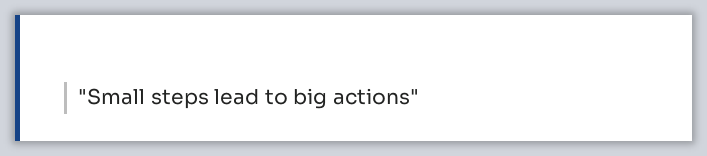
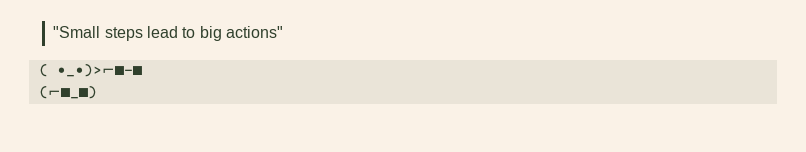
+ ( •_•)>⌐■-■
+ (⌐■_■)

